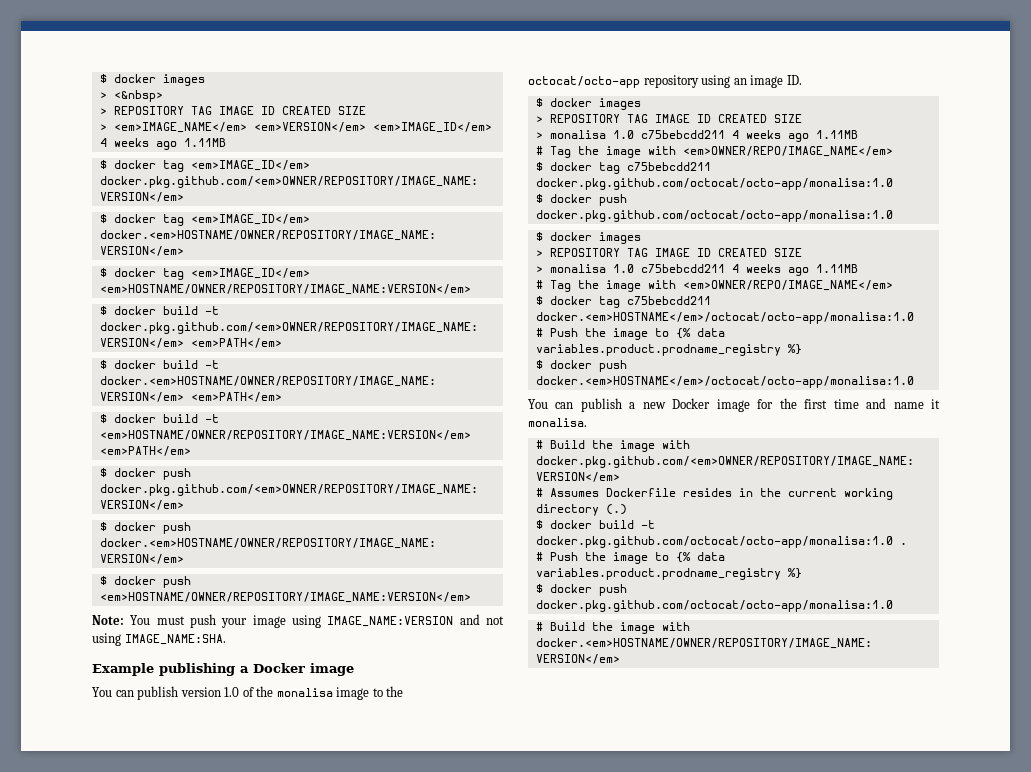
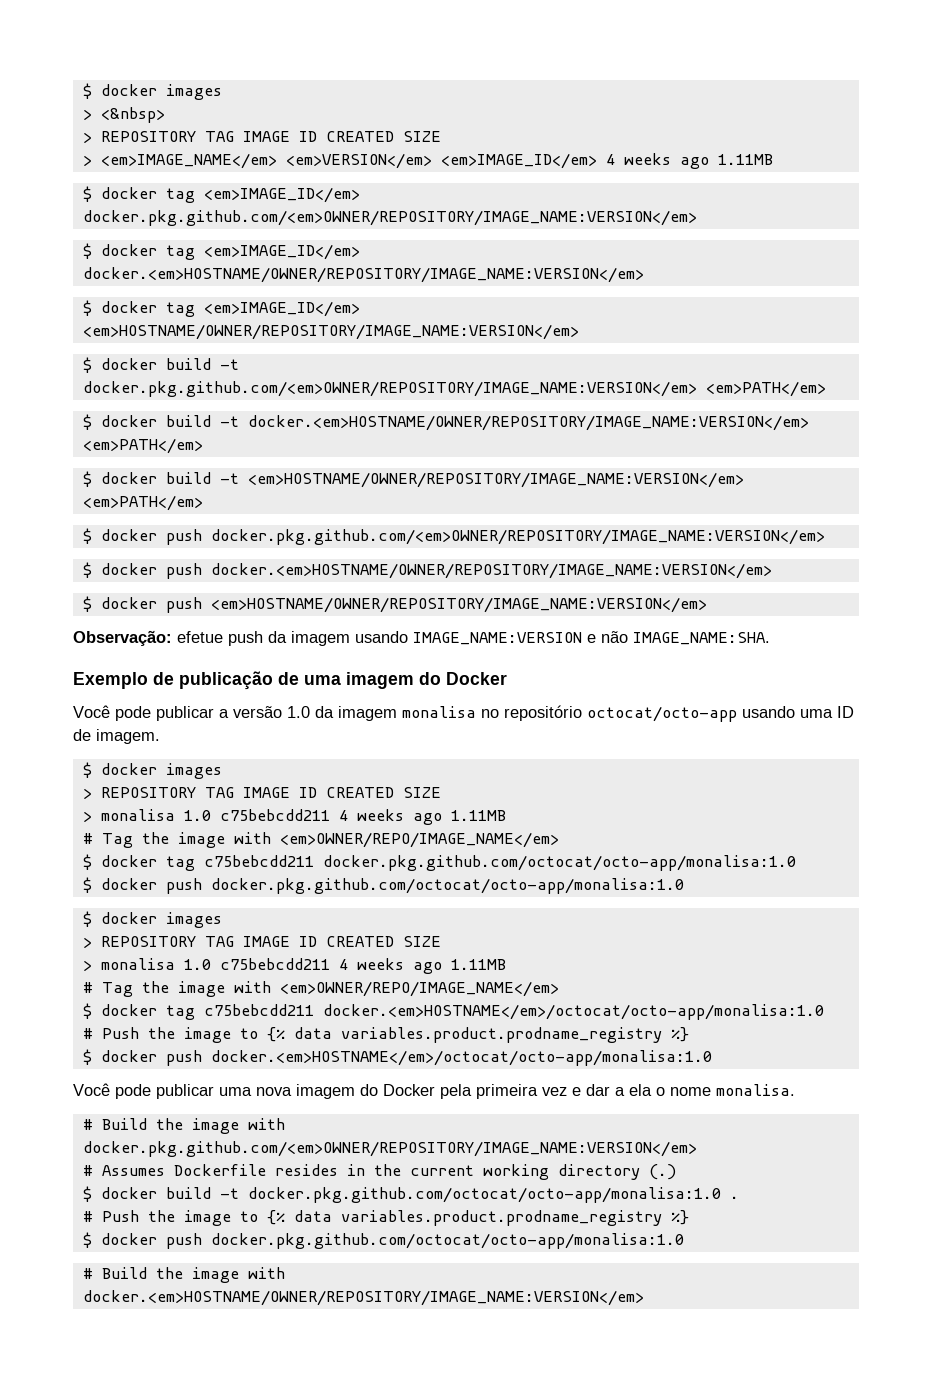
- Note: You must push your image using IMAGE_NAME:VERSION and not using IMAGE_NAME:SHA.
- Example publishing a Docker image
- You can publish version 1.0 of the monalisa image to the octocat/octo-app repository using an image ID.
+ Observação: efetue push da imagem usando IMAGE_NAME:VERSION e não IMAGE_NAME:SHA.
+ Exemplo de publicação de uma imagem do Docker
+ Você pode publicar a versão 1.0 da imagem monalisa no repositório octocat/octo-app usando uma ID de imagem.
- You can publish a new Docker image for the first time and name it monalisa.
+ Você pode publicar uma nova imagem do Docker pela primeira vez e dar a ela o nome monalisa.

